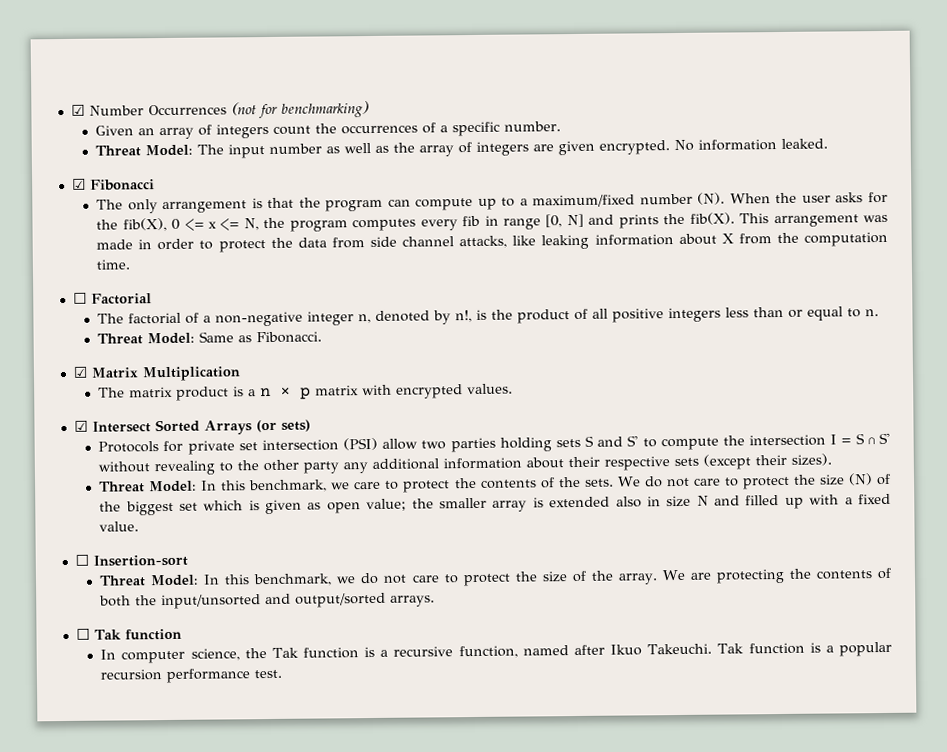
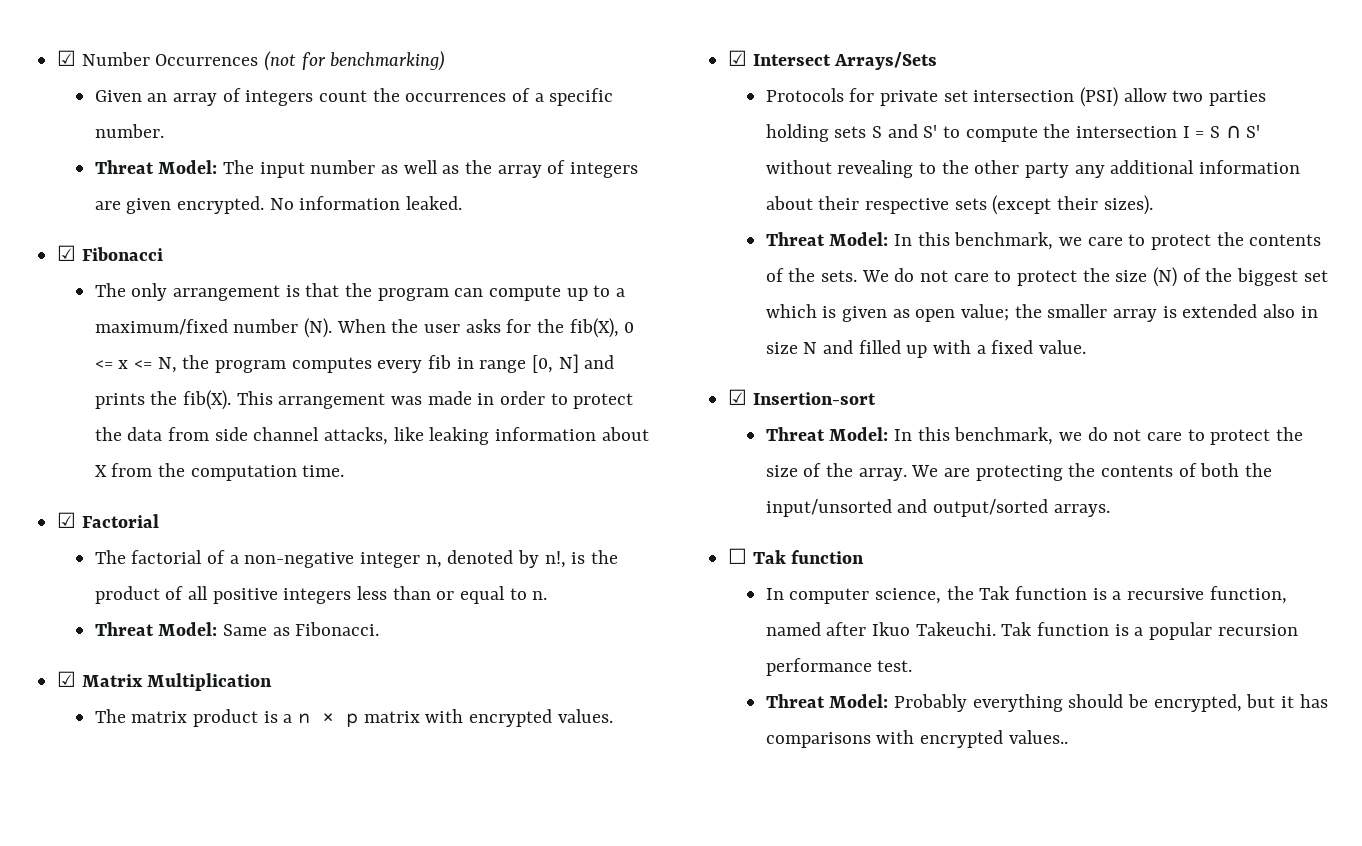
- ☐ Factorial
+ ☑ Factorial
- ☑ Intersect Sorted Arrays (or sets)
+ ☑ Intersect Arrays/Sets
- ☐ Insertion-sort
+ ☑ Insertion-sort
+ Threat Model: Probably everything should be encrypted, but it has comparisons with encrypted values..

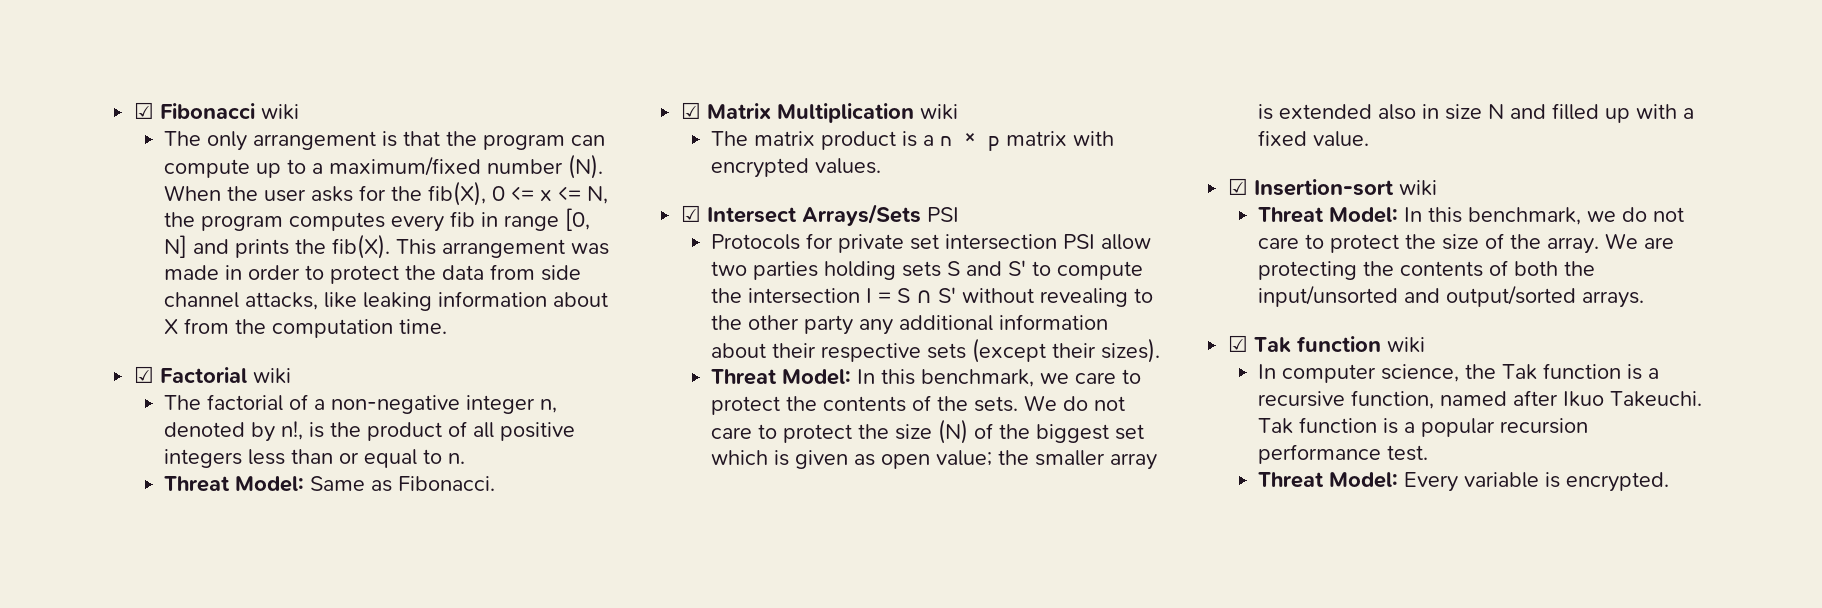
- ☑ Number Occurrences (not for benchmarking)
- Given an array of integers count the occurrences of a specific number.
- Threat Model: The input number as well as the array of integers are given encrypted. No information leaked.
- ☑ Fibonacci
+ ☑ Fibonacci wiki
- ☑ Factorial
+ ☑ Factorial wiki
- ☑ Matrix Multiplication
+ ☑ Matrix Multiplication wiki
- ☑ Intersect Arrays/Sets
+ ☑ Intersect Arrays/Sets PSI
- Protocols for private set intersection (PSI) allow two parties holding sets S and S' to compute the intersection I = S ∩ S' without revealing to the other party any additional information about their respective sets (except their sizes).
+ Protocols for private set intersection PSI allow two parties holding sets S and S' to compute the intersection I = S ∩ S' without revealing to the other party any additional information about their respective sets (except their sizes).
- ☑ Insertion-sort
+ ☑ Insertion-sort wiki
- ☐ Tak function
+ ☑ Tak function wiki
- Threat Model: Probably everything should be encrypted, but it has comparisons with encrypted values..
+ Threat Model: Every variable is encrypted.

